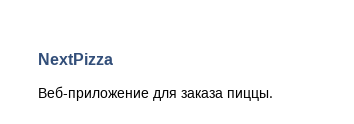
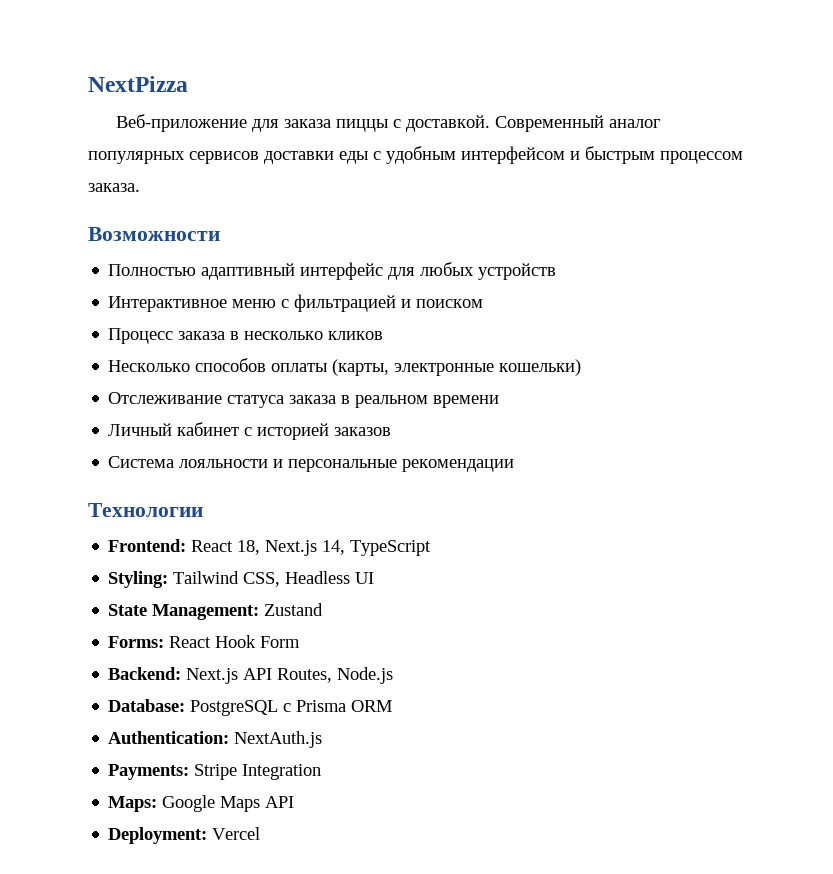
- Веб-приложение для заказа пиццы.
+ Веб-приложение для заказа пиццы с доставкой. Современный аналог популярных сервисов доставки еды с удобным интерфейсом и быстрым процессом заказа.
+ Возможности
+ Полностью адаптивный интерфейс для любых устройств
+ Интерактивное меню с фильтрацией и поиском
+ Процесс заказа в несколько кликов
+ Несколько способов оплаты (карты, электронные кошельки)
+ Отслеживание статуса заказа в реальном времени
+ Личный кабинет с историей заказов
+ Система лояльности и персональные рекомендации
+ Технологии
+ Frontend: React 18, Next.js 14, TypeScript
+ Styling: Tailwind CSS, Headless UI
+ State Management: Zustand
+ Forms: React Hook Form
+ Backend: Next.js API Routes, Node.js
+ Database: PostgreSQL с Prisma ORM
+ Authentication: NextAuth.js
+ Payments: Stripe Integration
+ Maps: Google Maps API
+ Deployment: Vercel

